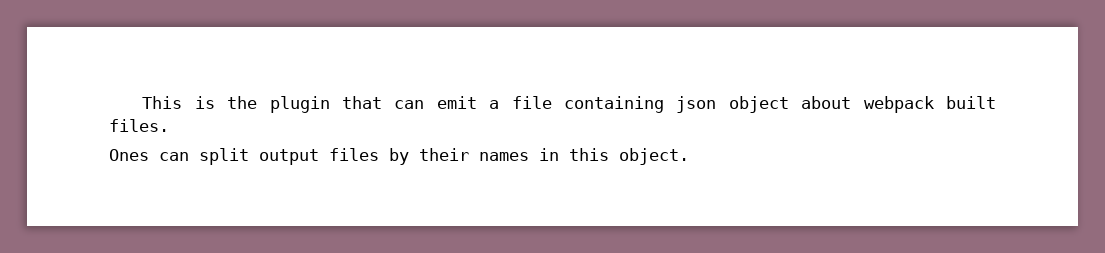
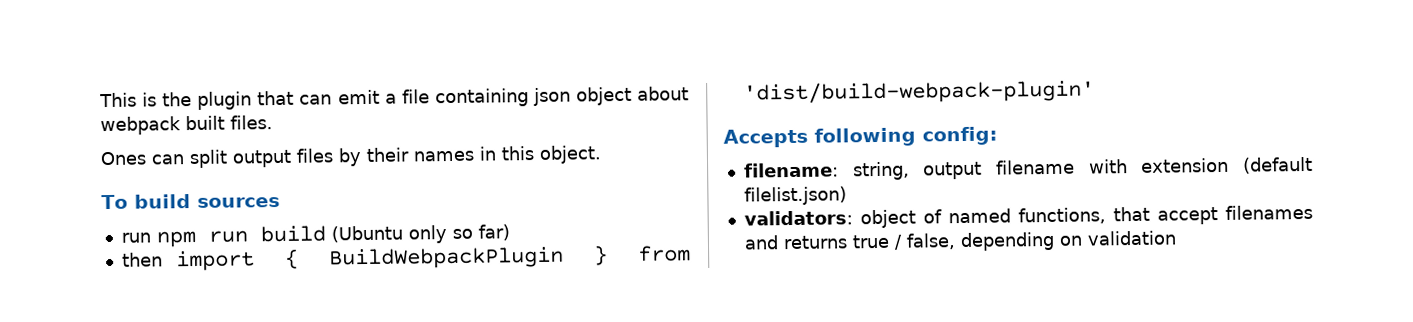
+ To build sources
+ run npm run build (Ubuntu only so far)
+ then import { BuildWebpackPlugin } from 'dist/build-webpack-plugin'
+ Accepts following config:
+ filename: string, output filename with extension (default filelist.json)
+ validators: object of named functions, that accept filenames and returns true / false, depending on validation

